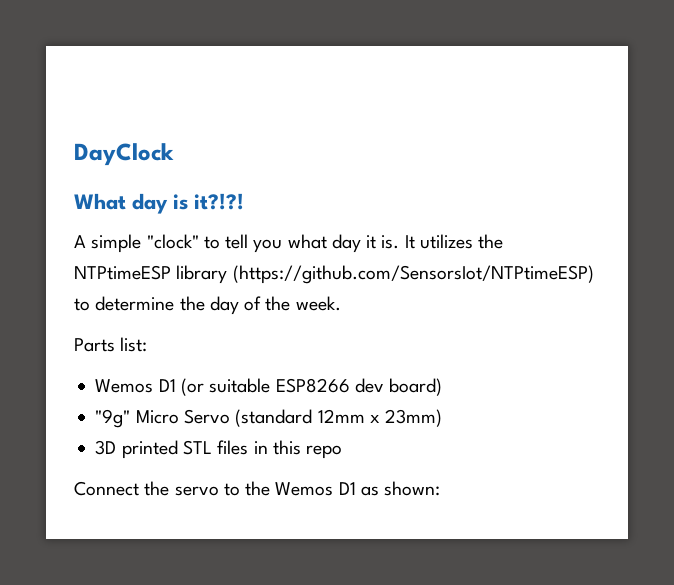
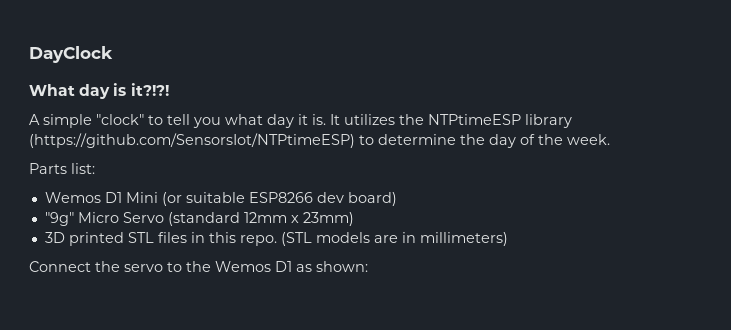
- Wemos D1 (or suitable ESP8266 dev board)
+ Wemos D1 Mini (or suitable ESP8266 dev board)
- 3D printed STL files in this repo
+ 3D printed STL files in this repo. (STL models are in millimeters)

